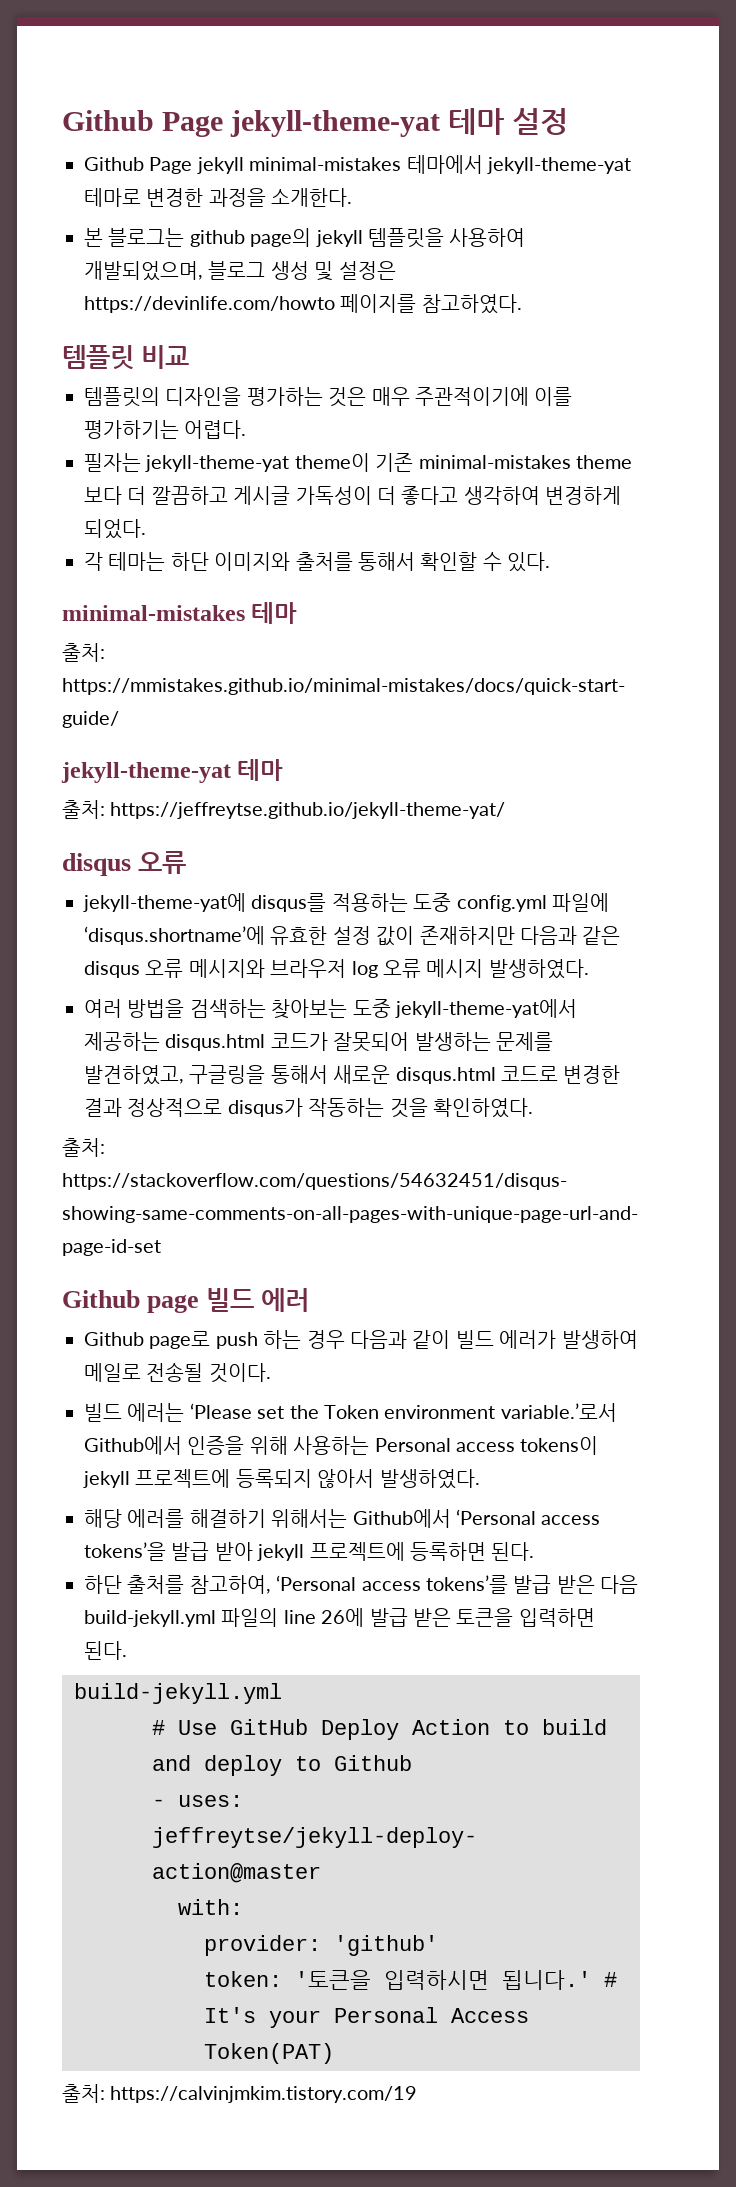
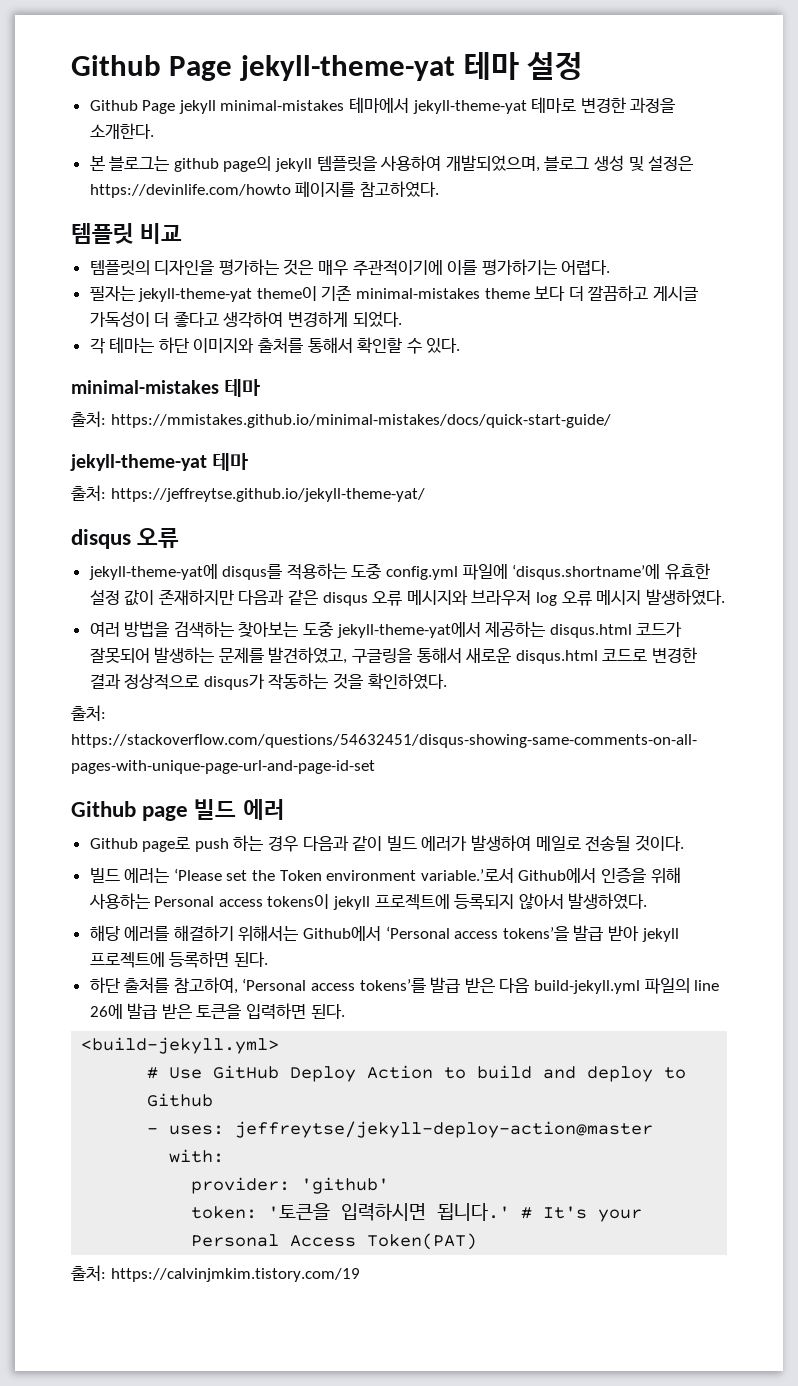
  하단 출처를 참고하여, ‘Personal access tokens’를 발급 받은 다음 build-jekyll.yml 파일의 line 26에 발급 받은 토큰을 입력하면 된다.
- build-jekyll.yml
+ <build-jekyll.yml>

